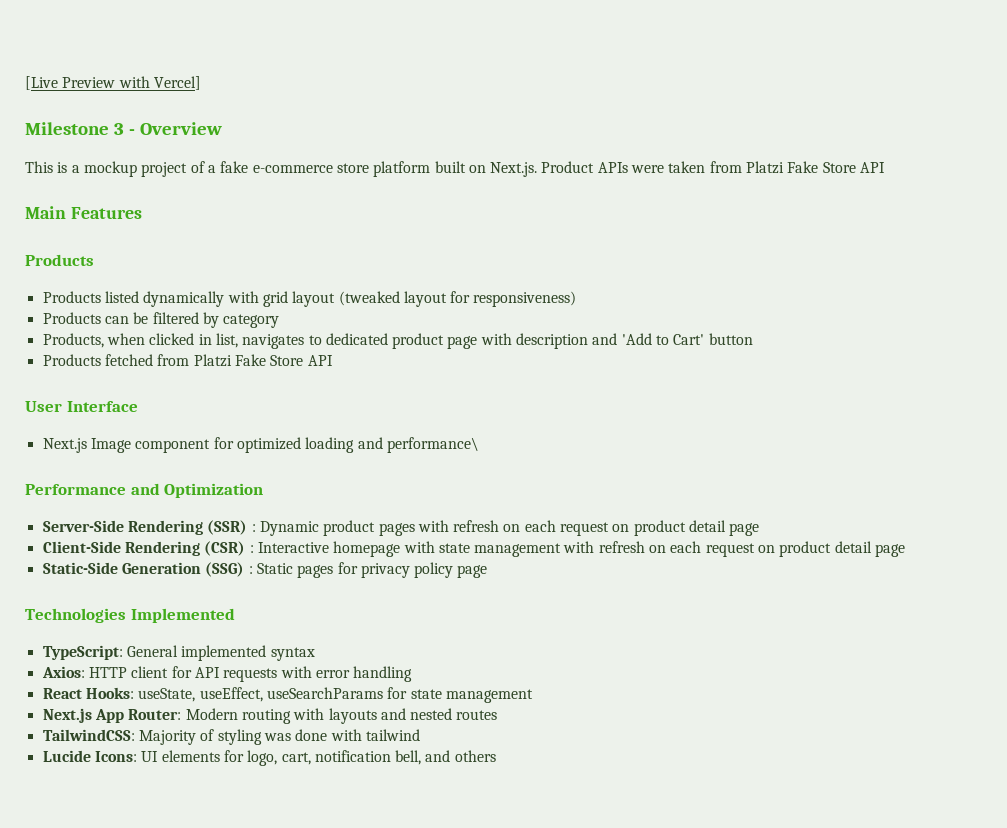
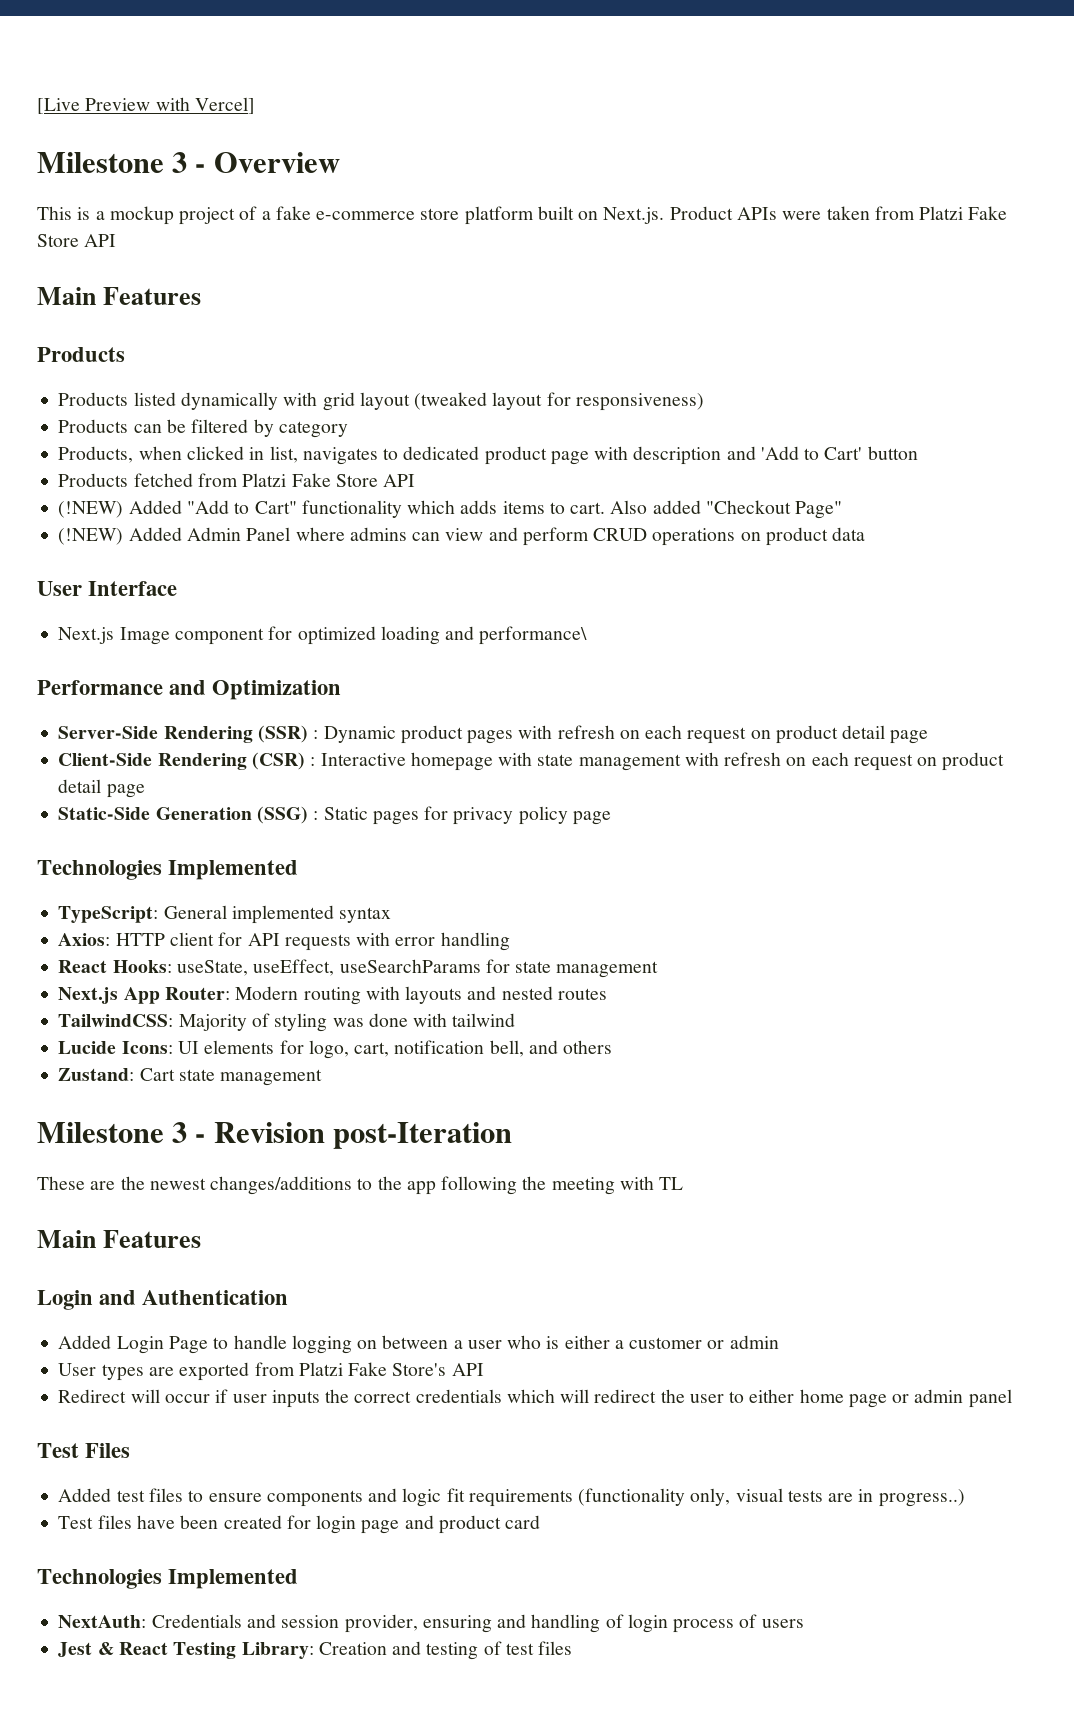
+ (!NEW) Added "Add to Cart" functionality which adds items to cart. Also added "Checkout Page"
+ (!NEW) Added Admin Panel where admins can view and perform CRUD operations on product data
+ Zustand: Cart state management
+ Milestone 3 - Revision post-Iteration
+ These are the newest changes/additions to the app following the meeting with TL
+ Main Features
+ Login and Authentication
+ Added Login Page to handle logging on between a user who is either a customer or admin
+ User types are exported from Platzi Fake Store's API
+ Redirect will occur if user inputs the correct credentials which will redirect the user to either home page or admin panel
+ Test Files
+ Added test files to ensure components and logic fit requirements (functionality only, visual tests are in progress..)
+ Test files have been created for login page and product card
+ Technologies Implemented
+ NextAuth: Credentials and session provider, ensuring and handling of login process of users
+ Jest & React Testing Library: Creation and testing of test files

